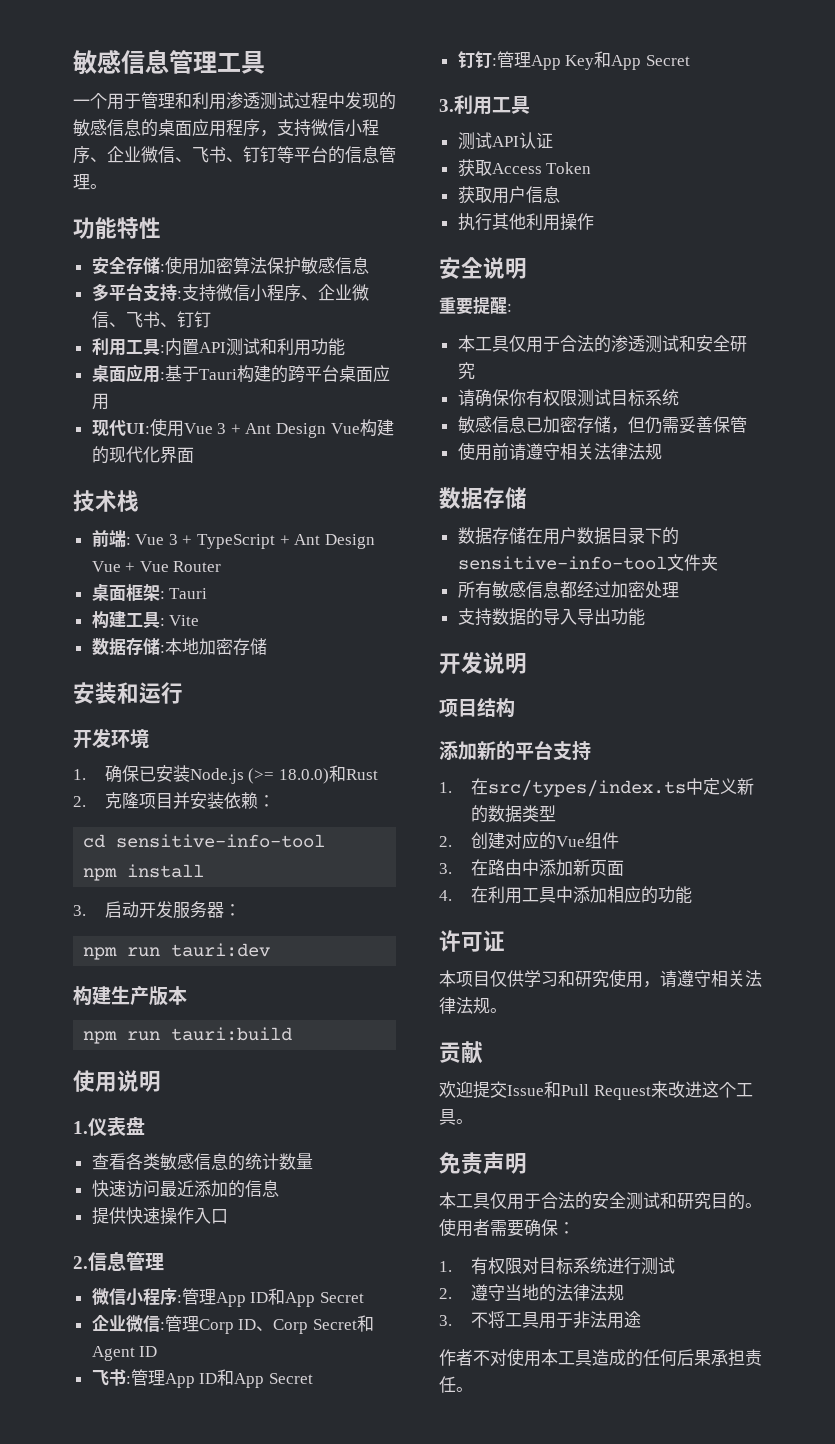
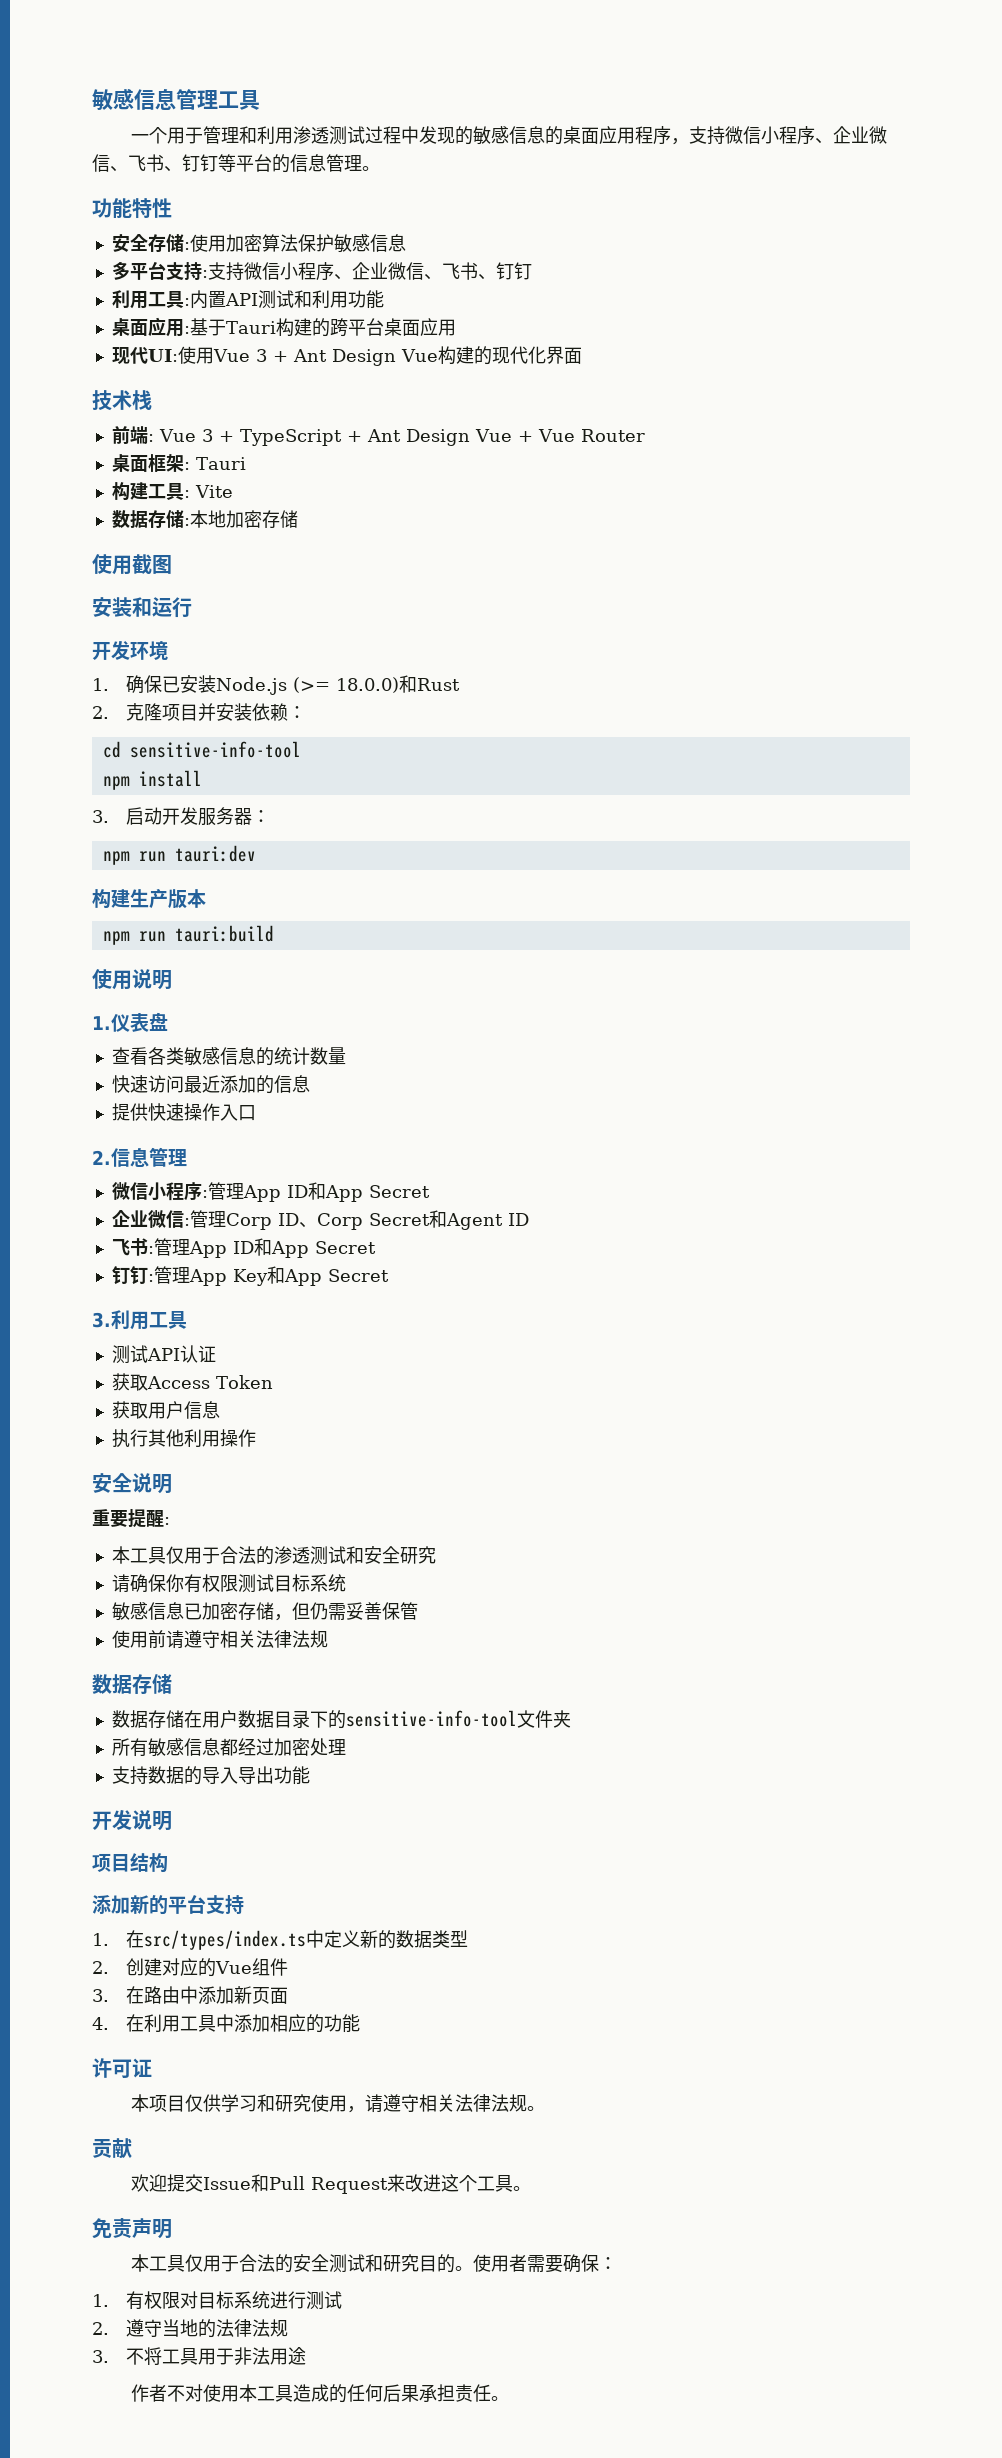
+ 使用截图

